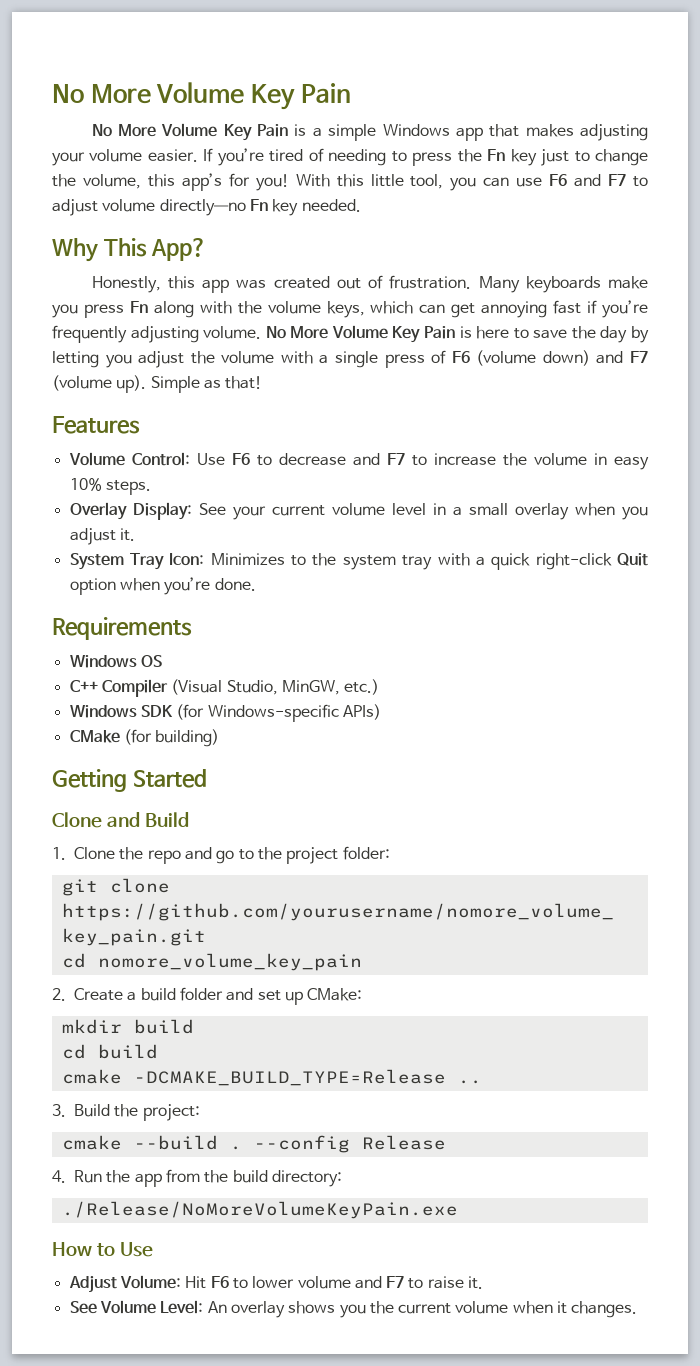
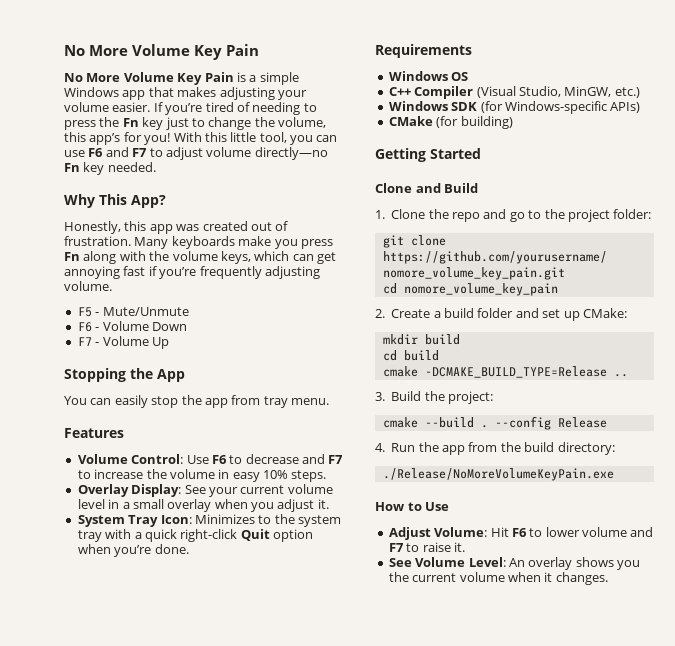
- Many keyboards make you press Fn along with the volume keys, which can get annoying fast if you’re frequently adjusting volume. No More Volume Key Pain is here to save the day by letting you adjust the volume with a single press of F6 (volume down) and F7 (volume up). Simple as that!
+ Many keyboards make you press Fn along with the volume keys, which can get annoying fast if you’re frequently adjusting volume.
+ F5 - Mute/Unmute
+ F6 - Volume Down
+ F7 - Volume Up
+ Stopping the App
+ You can easily stop the app from tray menu.

